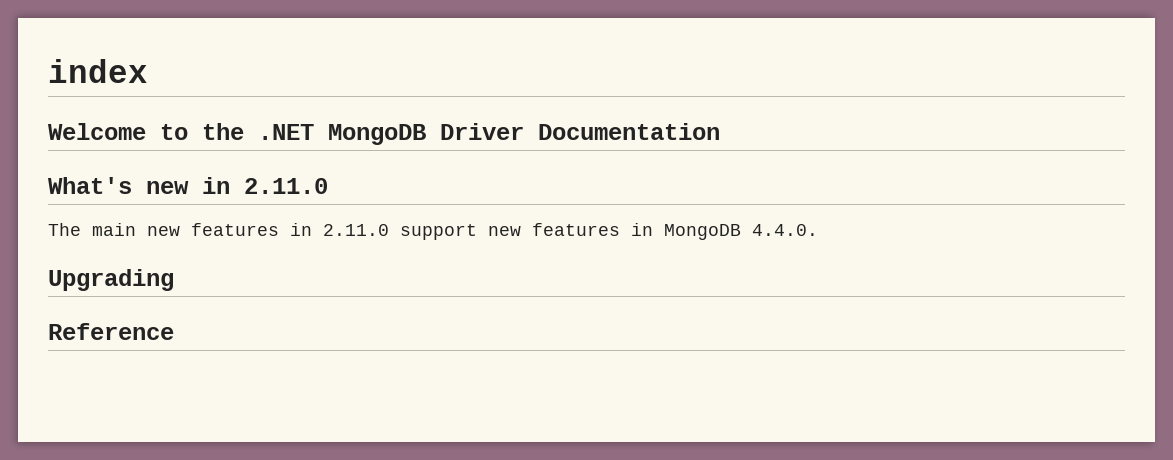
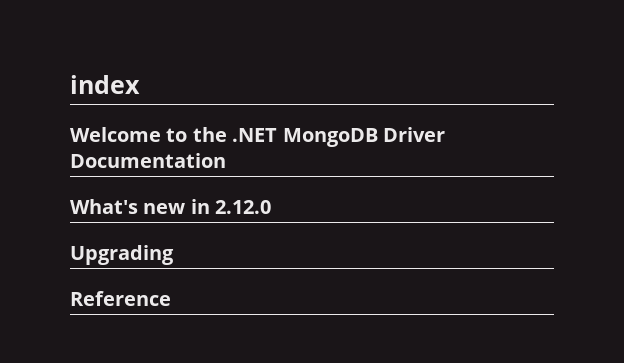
- What's new in 2.11.0
- The main new features in 2.11.0 support new features in MongoDB 4.4.0.
+ What's new in 2.12.0

